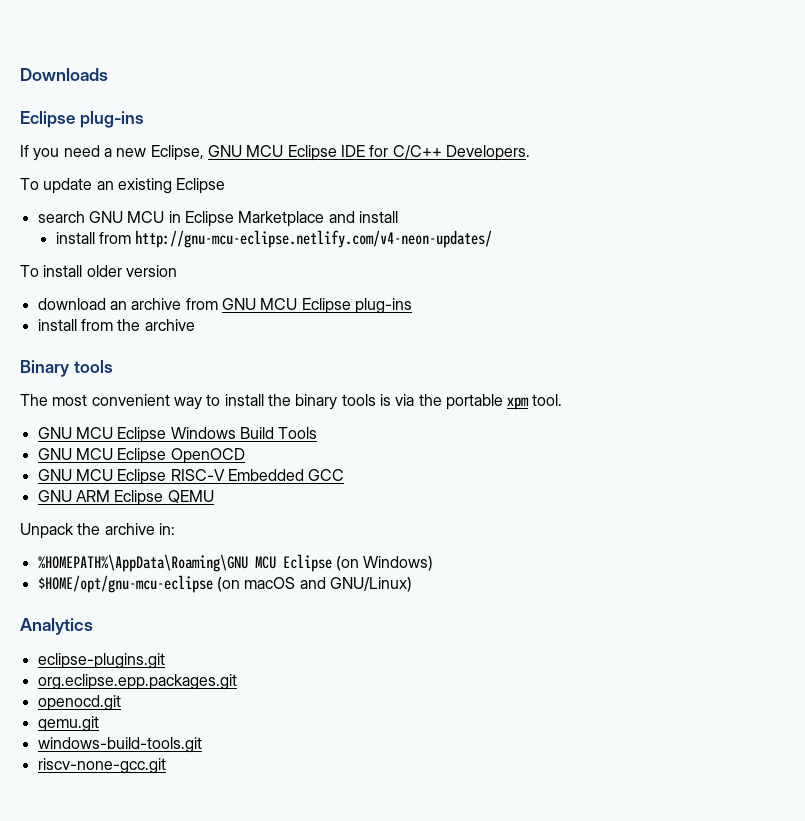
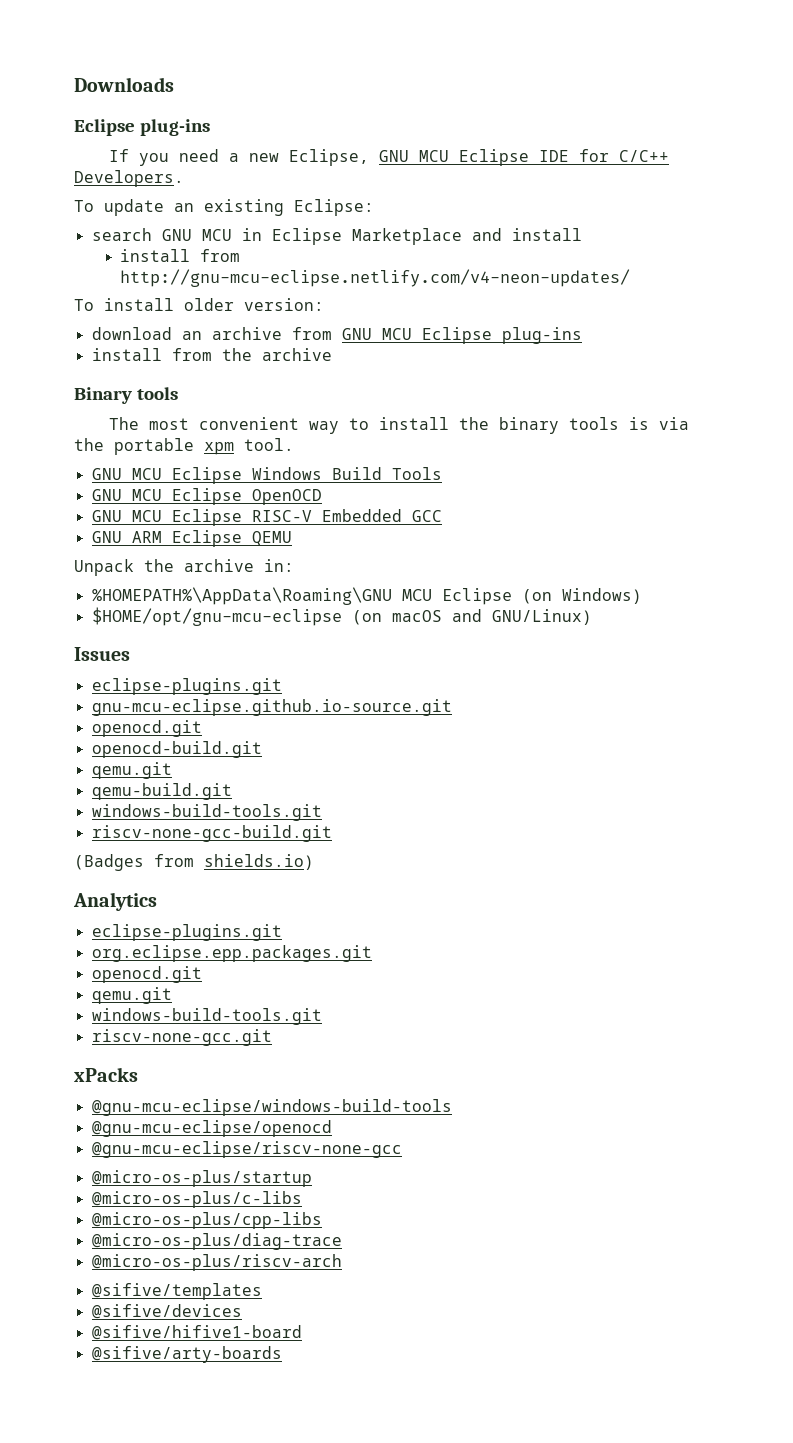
- To update an existing Eclipse
+ To update an existing Eclipse:
- To install older version
+ To install older version:
+ Issues
+ eclipse-plugins.git
+ gnu-mcu-eclipse.github.io-source.git
+ openocd.git
+ openocd-build.git
+ qemu.git
+ qemu-build.git
+ windows-build-tools.git
+ riscv-none-gcc-build.git
+ (Badges from shields.io)
+ xPacks
+ @gnu-mcu-eclipse/windows-build-tools
+ @gnu-mcu-eclipse/openocd
+ @gnu-mcu-eclipse/riscv-none-gcc
+ @micro-os-plus/startup
+ @micro-os-plus/c-libs
+ @micro-os-plus/cpp-libs
+ @micro-os-plus/diag-trace
+ @micro-os-plus/riscv-arch
+ @sifive/templates
+ @sifive/devices
+ @sifive/hifive1-board
+ @sifive/arty-boards

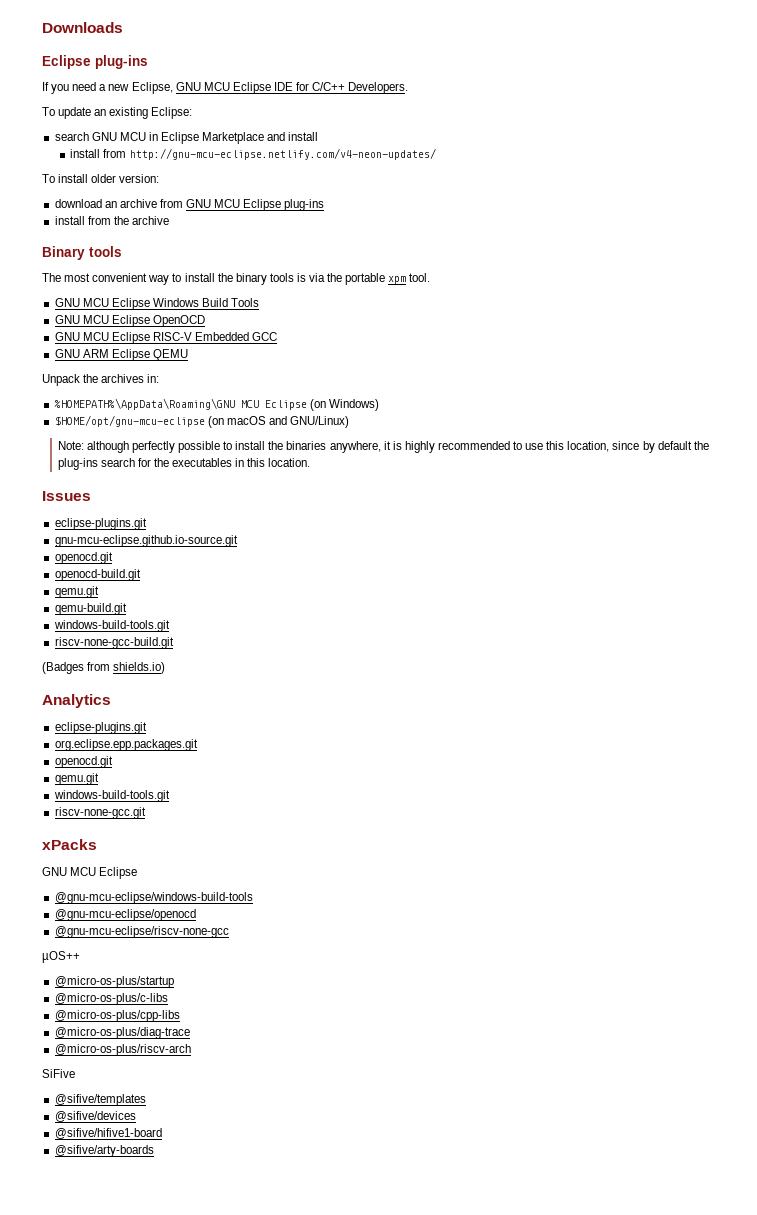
- Unpack the archive in:
+ Unpack the archives in:
+ Note: although perfectly possible to install the binaries anywhere, it is highly recommended to use this location, since by default the plug-ins search for the executables in this location.
  xPacks
+ GNU MCU Eclipse
+ µOS++
+ SiFive

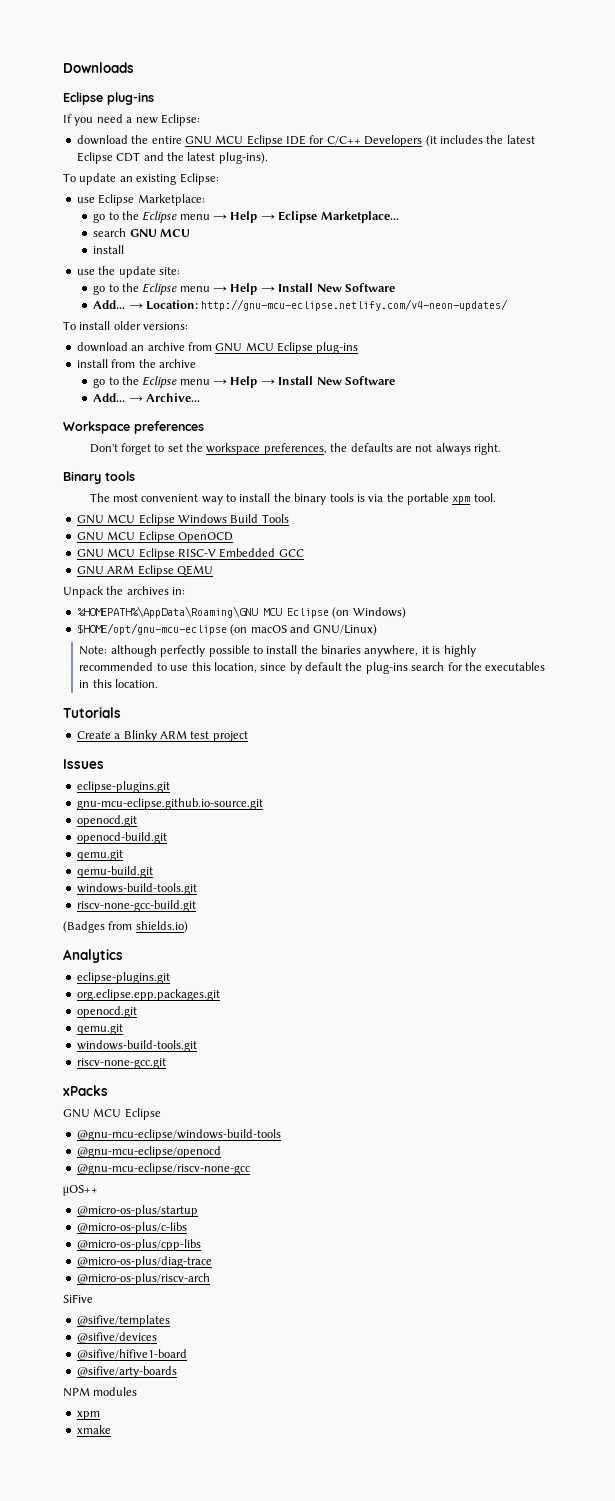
- If you need a new Eclipse, GNU MCU Eclipse IDE for C/C++ Developers.
+ If you need a new Eclipse:
+ download the entire GNU MCU Eclipse IDE for C/C++ Developers (it includes the latest Eclipse CDT and the latest plug-ins).
- search GNU MCU in Eclipse Marketplace and install
- install from http://gnu-mcu-eclipse.netlify.com/v4-neon-updates/
+ use Eclipse Marketplace:
+ go to the Eclipse menu → Help → Eclipse Marketplace...
+ search GNU MCU
+ install
+ use the update site:
+ go to the Eclipse menu → Help → Install New Software
+ Add... → Location: http://gnu-mcu-eclipse.netlify.com/v4-neon-updates/
- To install older version:
+ To install older versions:
  install from the archive
+ go to the Eclipse menu → Help → Install New Software
+ Add... → Archive...
+ Workspace preferences
+ Don't forget to set the workspace preferences, the defaults are not always right.
+ Tutorials
+ Create a Blinky ARM test project
+ NPM modules
+ xpm
+ xmake

